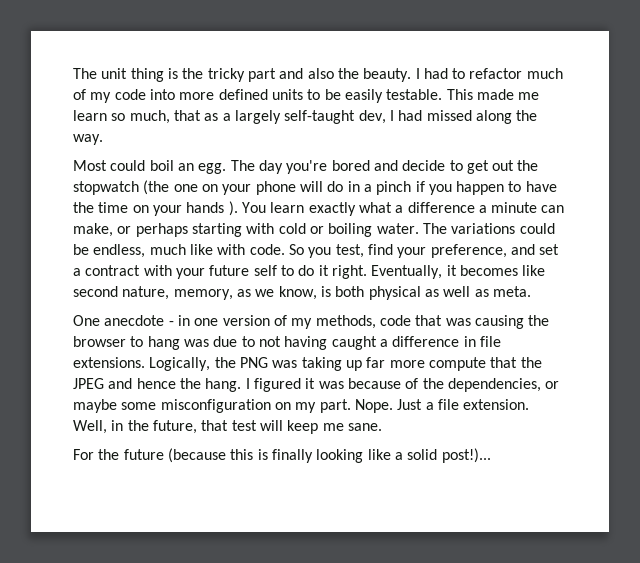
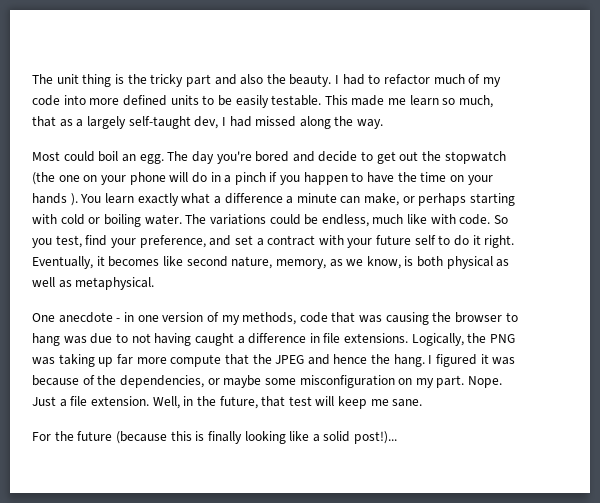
- Eventually, it becomes like second nature, memory, as we know, is both physical as well as meta.
+ Eventually, it becomes like second nature, memory, as we know, is both physical as well as metaphysical.

